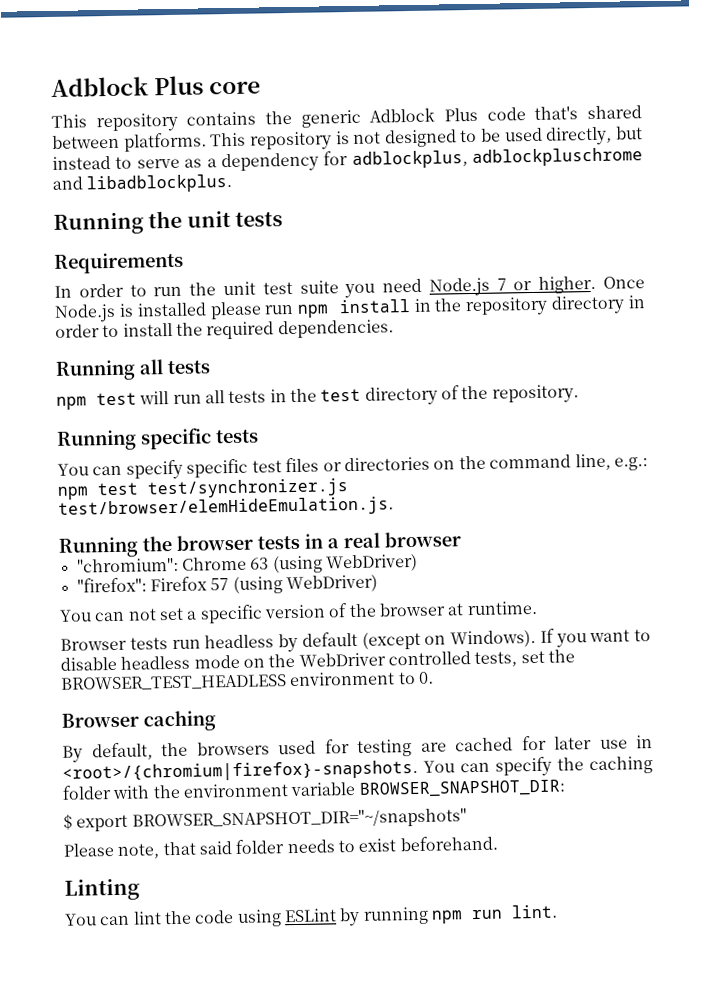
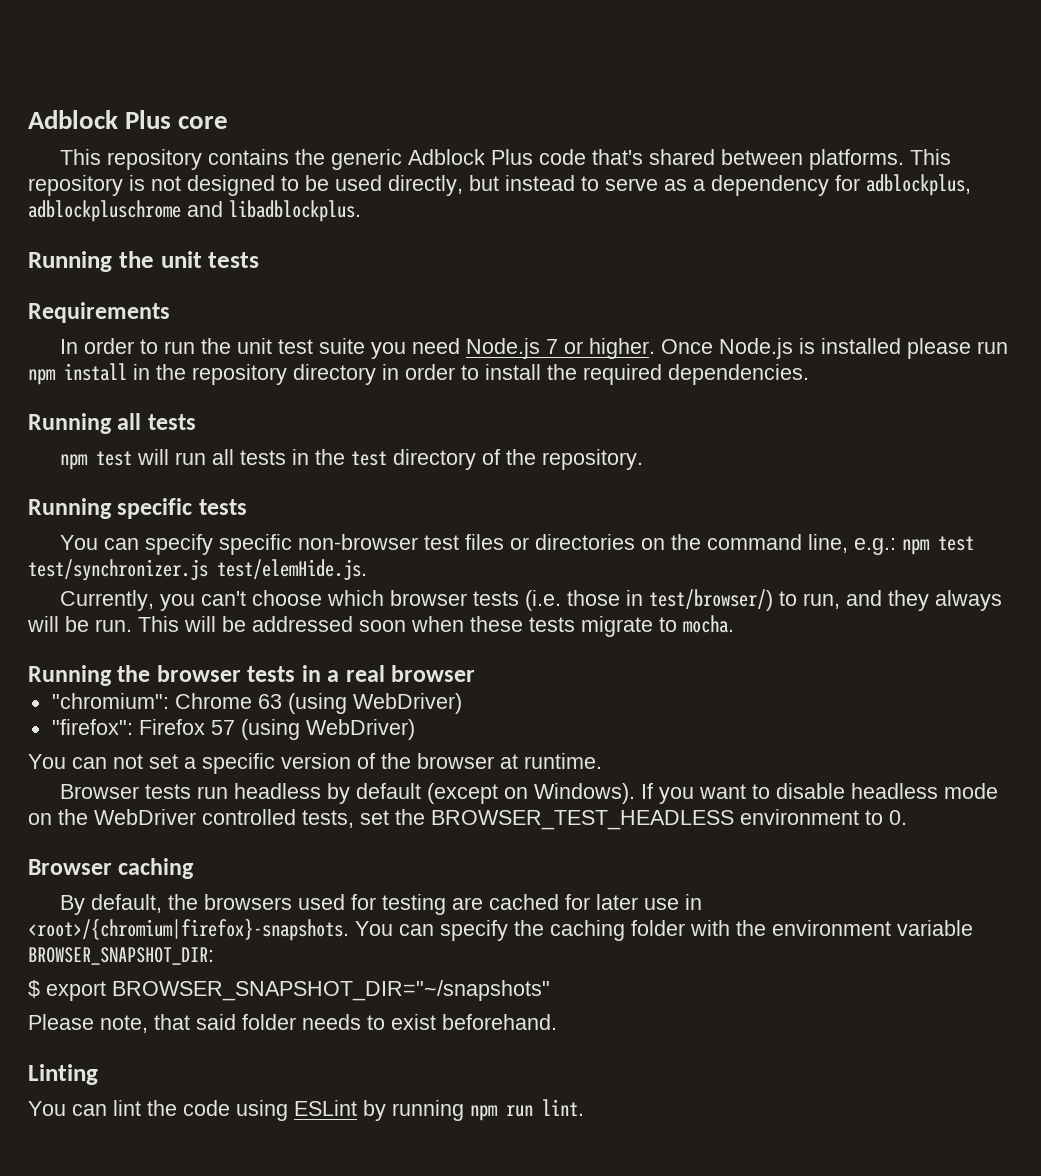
- You can specify specific test files or directories on the command line, e.g.: npm test test/synchronizer.js test/browser/elemHideEmulation.js.
+ You can specify specific non-browser test files or directories on the command line, e.g.: npm test test/synchronizer.js test/elemHide.js.
+ Currently, you can't choose which browser tests (i.e. those in test/browser/) to run, and they always will be run. This will be addressed soon when these tests migrate to mocha.

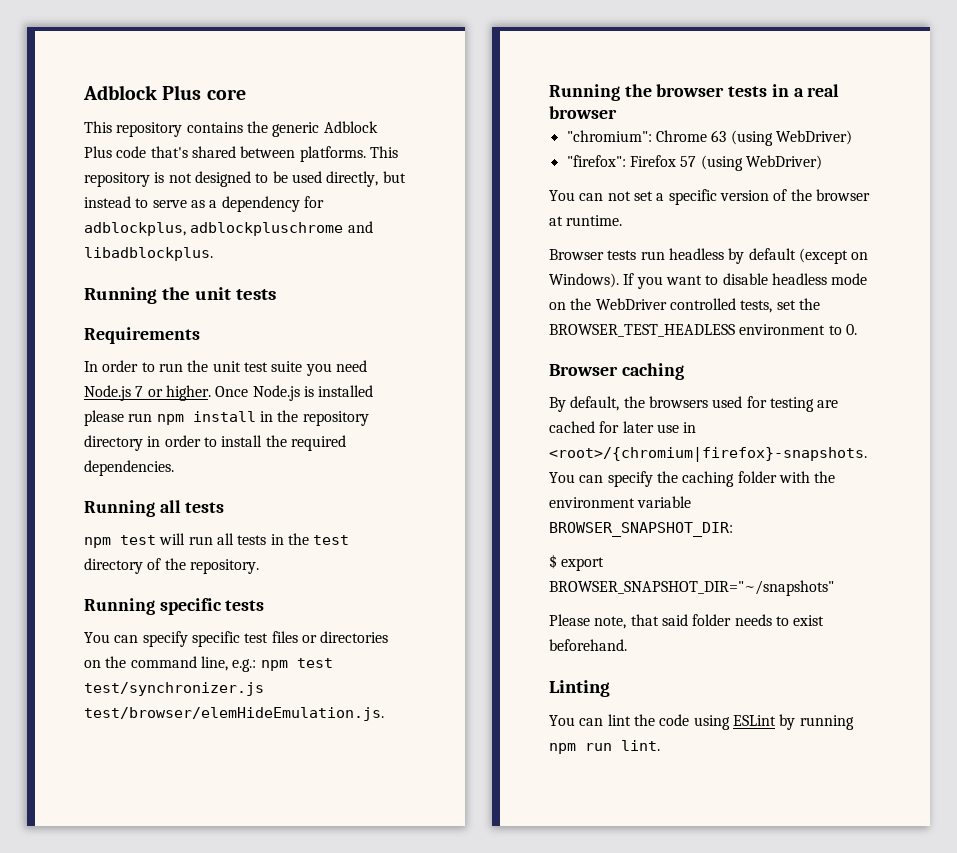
- You can specify specific non-browser test files or directories on the command line, e.g.: npm test test/synchronizer.js test/elemHide.js.
- Currently, you can't choose which browser tests (i.e. those in test/browser/) to run, and they always will be run. This will be addressed soon when these tests migrate to mocha.
+ You can specify specific test files or directories on the command line, e.g.: npm test test/synchronizer.js test/browser/elemHideEmulation.js.

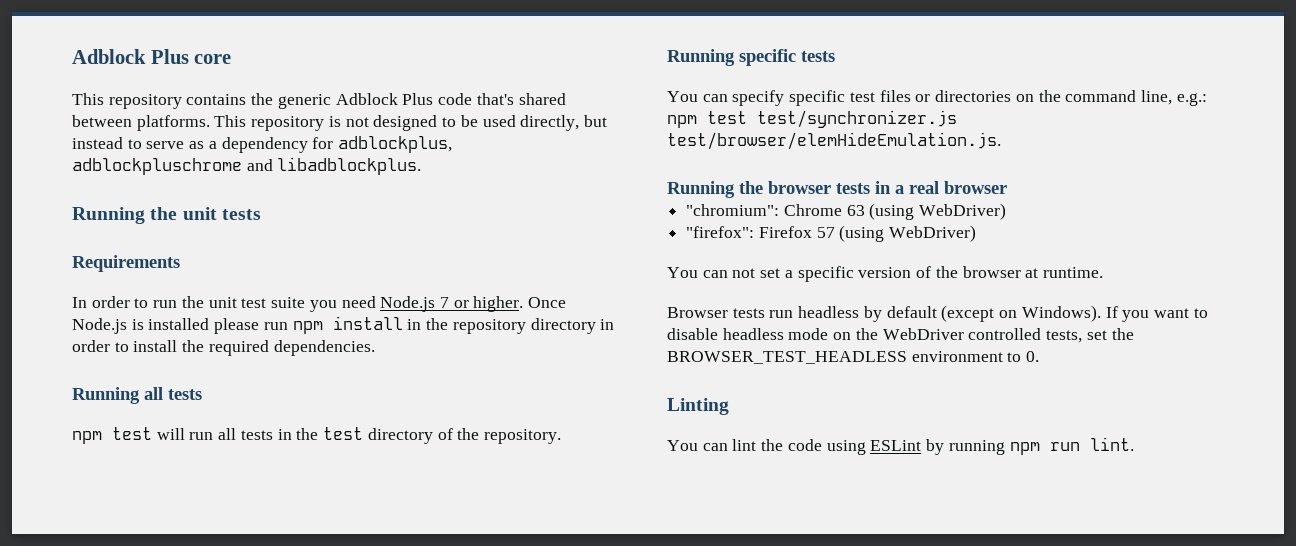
- Browser caching
- By default, the browsers used for testing are cached for later use in <root>/{chromium|firefox}-snapshots. You can specify the caching folder with the environment variable BROWSER_SNAPSHOT_DIR:
- $ export BROWSER_SNAPSHOT_DIR="~/snapshots"
- Please note, that said folder needs to exist beforehand.

